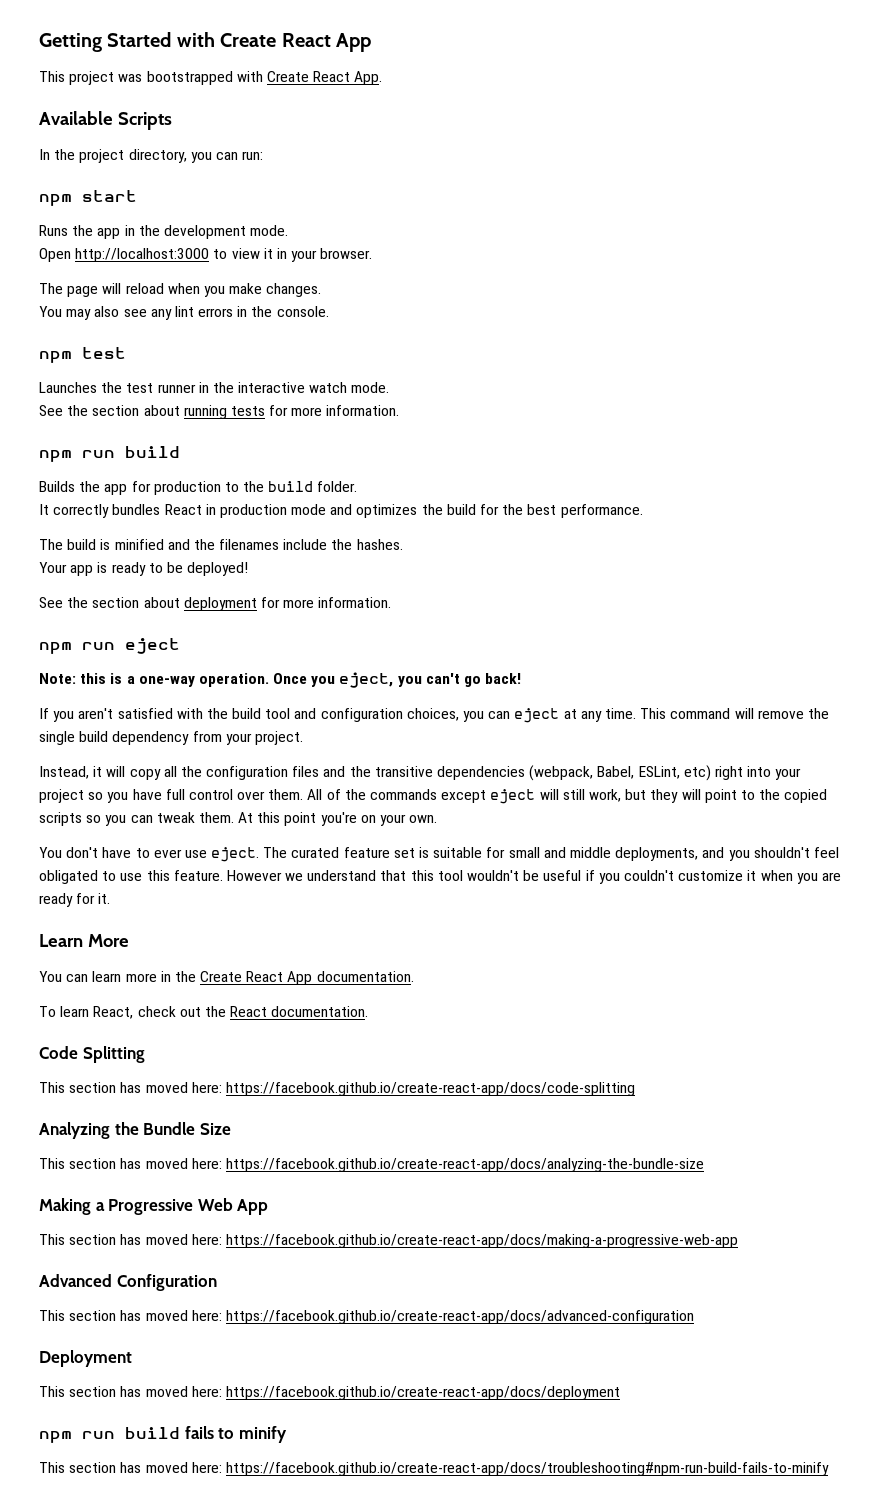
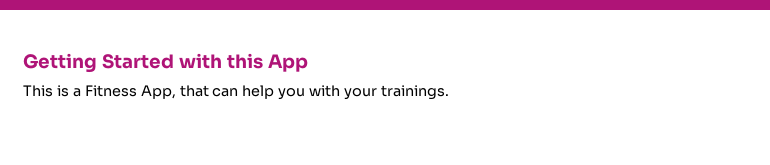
- Getting Started with Create React App
- This project was bootstrapped with Create React App.
- Available Scripts
- In the project directory, you can run:
- npm start
- Runs the app in the development mode.
- Open http://localhost:3000 to view it in your browser.
- The page will reload when you make changes.
- You may also see any lint errors in the console.
- npm test
- Launches the test runner in the interactive watch mode.
- See the section about running tests for more information.
- npm run build
- Builds the app for production to the build folder.
- It correctly bundles React in production mode and optimizes the build for the best performance.
- The build is minified and the filenames include the hashes.
- Your app is ready to be deployed!
- See the section about deployment for more information.
- npm run eject
- Note: this is a one-way operation. Once you eject, you can't go back!
- If you aren't satisfied with the build tool and configuration choices, you can eject at any time. This command will remove the single build dependency from your project.
- Instead, it will copy all the configuration files and the transitive dependencies (webpack, Babel, ESLint, etc) right into your project so you have full control over them. All of the commands except eject will still work, but they will point to the copied scripts so you can tweak them. At this point you're on your own.
- You don't have to ever use eject. The curated feature set is suitable for small and middle deployments, and you shouldn't feel obligated to use this feature. However we understand that this tool wouldn't be useful if you couldn't customize it when you are ready for it.
- Learn More
- You can learn more in the Create React App documentation.
- To learn React, check out the React documentation.
- Code Splitting
- This section has moved here: https://facebook.github.io/create-react-app/docs/code-splitting
- Analyzing the Bundle Size
- This section has moved here: https://facebook.github.io/create-react-app/docs/analyzing-the-bundle-size
- Making a Progressive Web App
- This section has moved here: https://facebook.github.io/create-react-app/docs/making-a-progressive-web-app
- Advanced Configuration
- This section has moved here: https://facebook.github.io/create-react-app/docs/advanced-configuration
- Deployment
- This section has moved here: https://facebook.github.io/create-react-app/docs/deployment
- npm run build fails to minify
- This section has moved here: https://facebook.github.io/create-react-app/docs/troubleshooting#npm-run-build-fails-to-minify
+ Getting Started with this App
+ This is a Fitness App, that can help you with your trainings.

